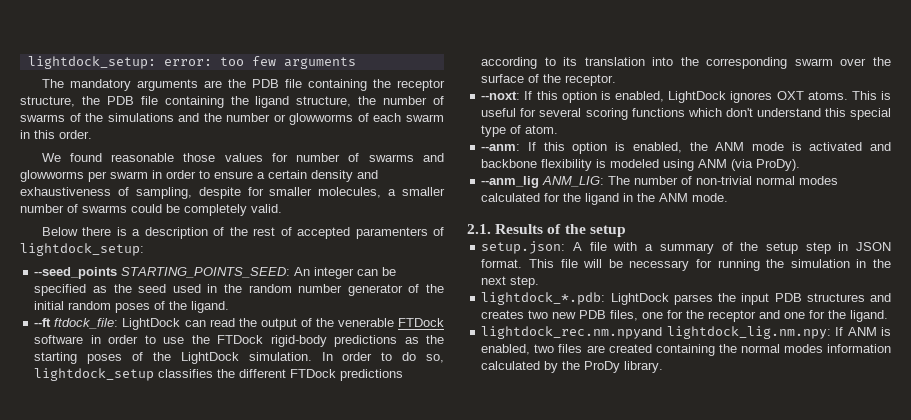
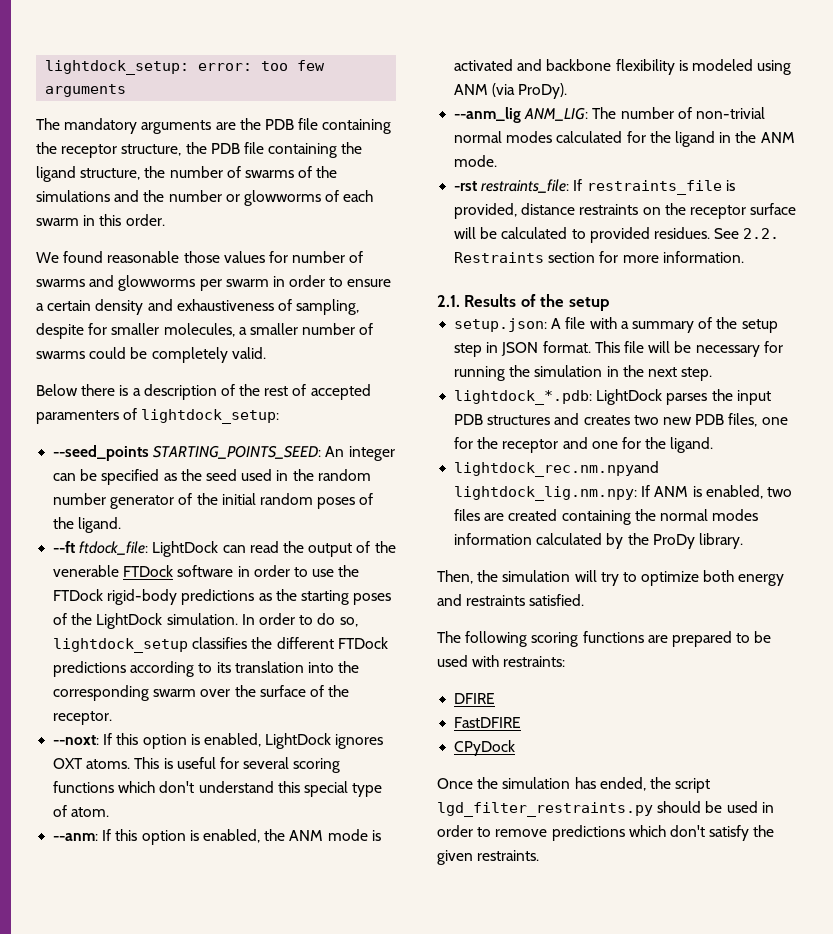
+ -rst restraints_file: If restraints_file is provided, distance restraints on the receptor surface will be calculated to provided residues. See 2.2. Restraints section for more information.
+ Then, the simulation will try to optimize both energy and restraints satisfied.
+ The following scoring functions are prepared to be used with restraints:
+ DFIRE
+ FastDFIRE
+ CPyDock
+ Once the simulation has ended, the script lgd_filter_restraints.py should be used in order to remove predictions which don't satisfy the given restraints.

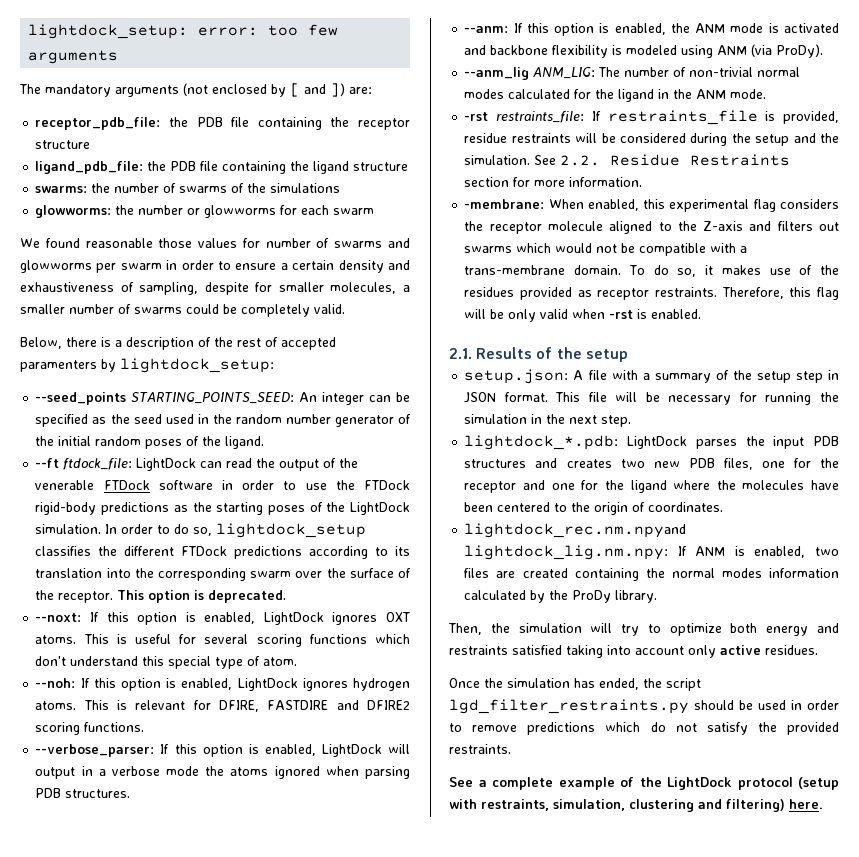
- The mandatory arguments are the PDB file containing the receptor structure, the PDB file containing the ligand structure, the number of swarms of the simulations and the number or glowworms of each swarm in this order.
+ The mandatory arguments (not enclosed by [ and ]) are:
+ receptor_pdb_file: the PDB file containing the receptor structure
+ ligand_pdb_file: the PDB file containing the ligand structure
+ swarms: the number of swarms of the simulations
+ glowworms: the number or glowworms for each swarm
- Below there is a description of the rest of accepted paramenters of lightdock_setup:
+ Below, there is a description of the rest of accepted paramenters by lightdock_setup:
+ This option is deprecated.
+ --noh: If this option is enabled, LightDock ignores hydrogen atoms. This is relevant for DFIRE, FASTDIRE and DFIRE2 scoring functions.
+ --verbose_parser: If this option is enabled, LightDock will output in a verbose mode the atoms ignored when parsing PDB structures.
- -rst restraints_file: If restraints_file is provided, distance restraints on the receptor surface will be calculated to provided residues.
+ -rst restraints_file: If restraints_file is provided, residue restraints will be considered during the setup and the simulation.
- See 2.2. Restraints section for more information.
+ See 2.2. Residue Restraints section for more information.
+ -membrane: When enabled, this experimental flag considers the receptor molecule aligned to the Z-axis and filters out swarms which would not be compatible with a trans-membrane domain. To do so, it makes use of the residues provided as receptor restraints. Therefore, this flag will be only valid when -rst is enabled.
- lightdock_*.pdb: LightDock parses the input PDB structures and creates two new PDB files, one for the receptor and one for the ligand.
+ lightdock_*.pdb: LightDock parses the input PDB structures and creates two new PDB files, one for the receptor and one for the ligand where the molecules have been centered to the origin of coordinates.
- Then, the simulation will try to optimize both energy and restraints satisfied.
- The following scoring functions are prepared to be used with restraints:
- DFIRE
- FastDFIRE
- CPyDock
+ Then, the simulation will try to optimize both energy and restraints satisfied taking into account only active residues.
- Once the simulation has ended, the script lgd_filter_restraints.py should be used in order to remove predictions which don't satisfy the given restraints.
+ Once the simulation has ended, the script lgd_filter_restraints.py should be used in order to remove predictions which do not satisfy the provided restraints.
+ See a complete example of the LightDock protocol (setup with restraints, simulation, clustering and filtering) here.

